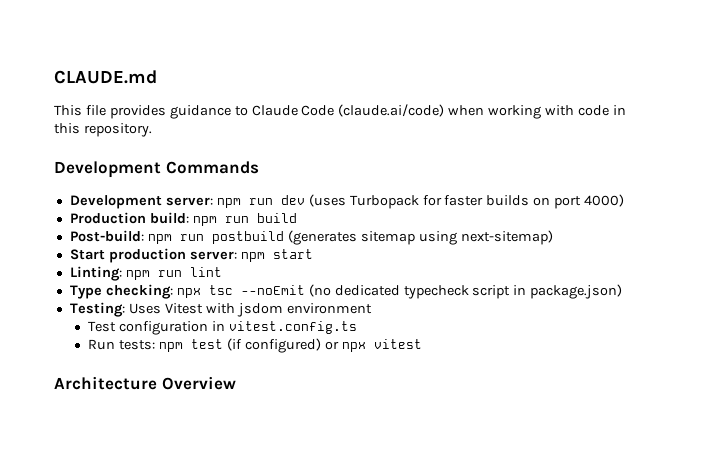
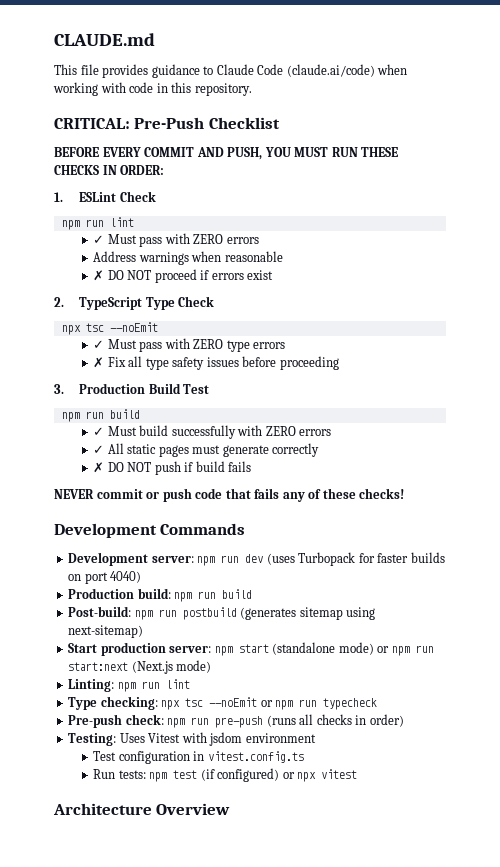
+ CRITICAL: Pre-Push Checklist
+ BEFORE EVERY COMMIT AND PUSH, YOU MUST RUN THESE CHECKS IN ORDER:
+ 1. ESLint Check
+ npm run lint
+ ✓ Must pass with ZERO errors
+ Address warnings when reasonable
+ ✗ DO NOT proceed if errors exist
+ 2. TypeScript Type Check
+ npx tsc --noEmit
+ ✓ Must pass with ZERO type errors
+ ✗ Fix all type safety issues before proceeding
+ 3. Production Build Test
+ npm run build
+ ✓ Must build successfully with ZERO errors
+ ✓ All static pages must generate correctly
+ ✗ DO NOT push if build fails
+ NEVER commit or push code that fails any of these checks!
- Development server: npm run dev (uses Turbopack for faster builds on port 4000)
+ Development server: npm run dev (uses Turbopack for faster builds on port 4040)
- Start production server: npm start
+ Start production server: npm start (standalone mode) or npm run start:next (Next.js mode)
- Type checking: npx tsc --noEmit (no dedicated typecheck script in package.json)
+ Type checking: npx tsc --noEmit or npm run typecheck
+ Pre-push check: npm run pre-push (runs all checks in order)

